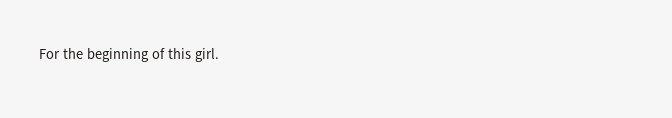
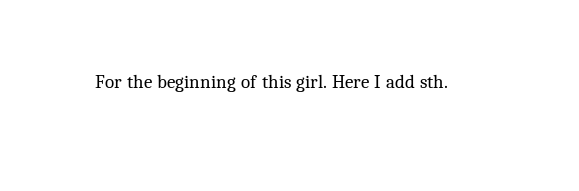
+ Here I add sth.

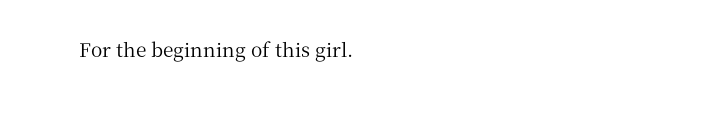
- Here I add sth.

